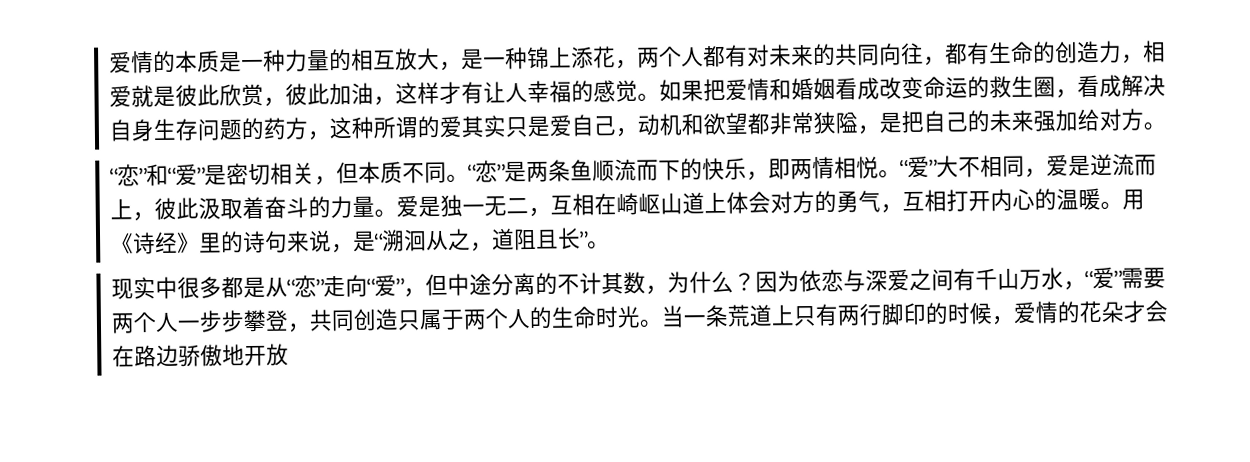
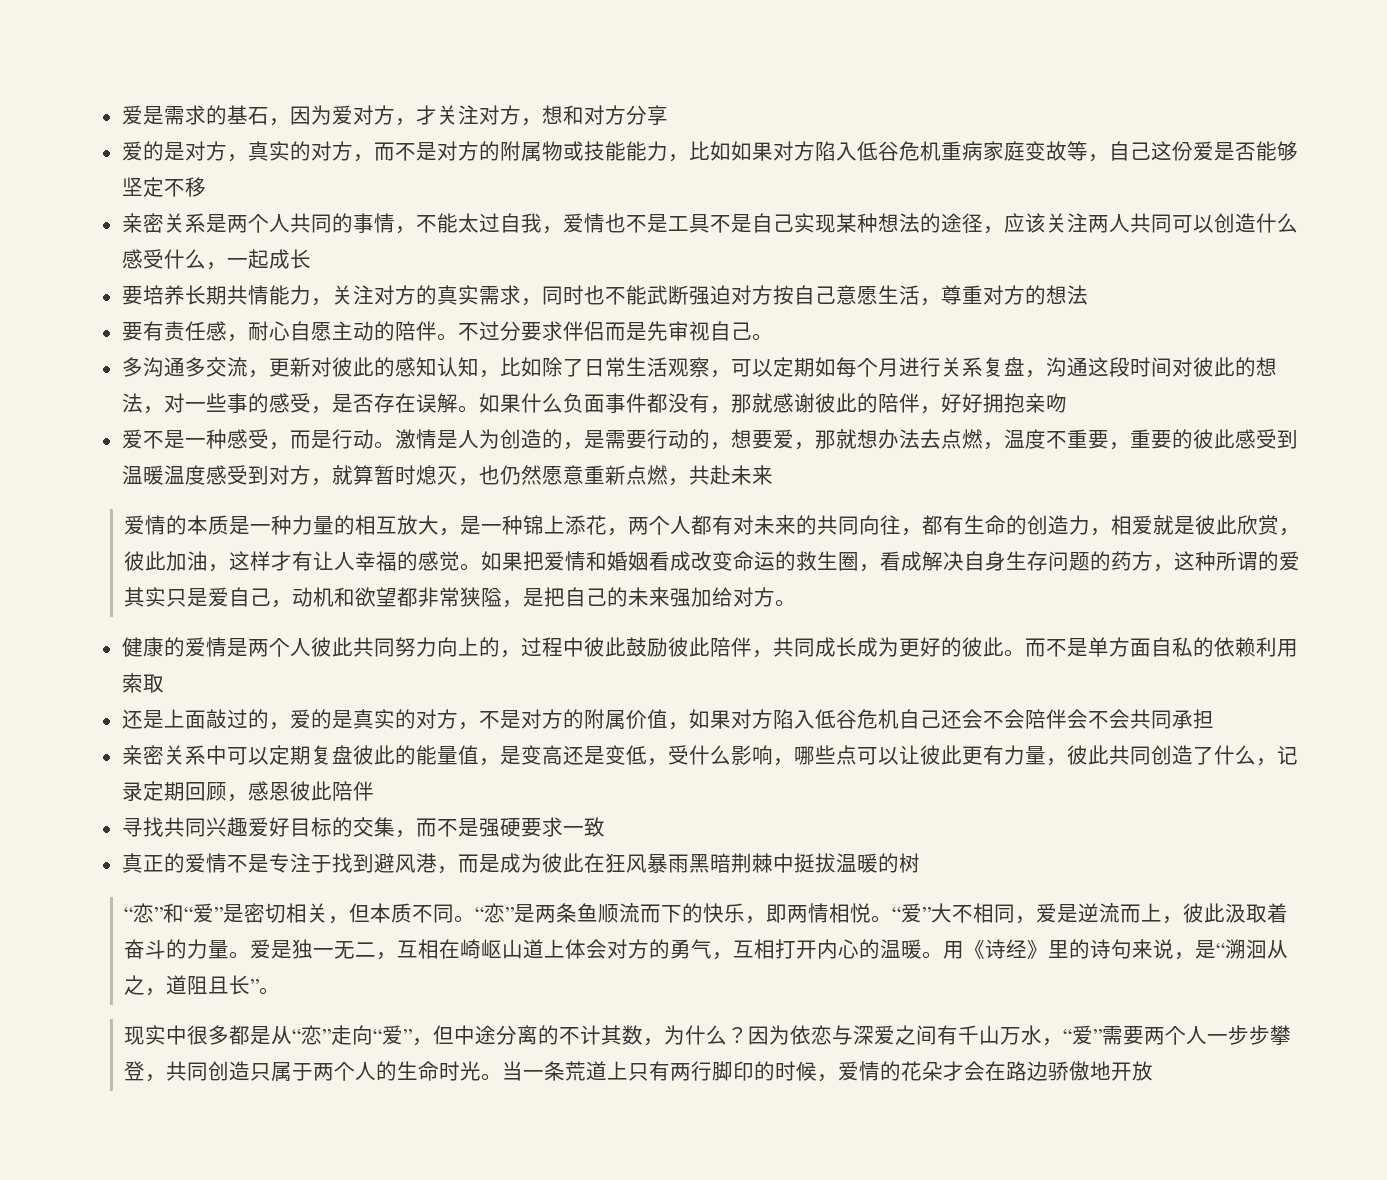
+ 爱是需求的基石，因为爱对方，才关注对方，想和对方分享
+ 爱的是对方，真实的对方，而不是对方的附属物或技能能力，比如如果对方陷入低谷危机重病家庭变故等，自己这份爱是否能够坚定不移
+ 亲密关系是两个人共同的事情，不能太过自我，爱情也不是工具不是自己实现某种想法的途径，应该关注两人共同可以创造什么感受什么，一起成长
+ 要培养长期共情能力，关注对方的真实需求，同时也不能武断强迫对方按自己意愿生活，尊重对方的想法
+ 要有责任感，耐心自愿主动的陪伴。不过分要求伴侣而是先审视自己。
+ 多沟通多交流，更新对彼此的感知认知，比如除了日常生活观察，可以定期如每个月进行关系复盘，沟通这段时间对彼此的想法，对一些事的感受，是否存在误解。如果什么负面事件都没有，那就感谢彼此的陪伴，好好拥抱亲吻
+ 爱不是一种感受，而是行动。激情是人为创造的，是需要行动的，想要爱，那就想办法去点燃，温度不重要，重要的彼此感受到温暖温度感受到对方，就算暂时熄灭，也仍然愿意重新点燃，共赴未来
+ 健康的爱情是两个人彼此共同努力向上的，过程中彼此鼓励彼此陪伴，共同成长成为更好的彼此。而不是单方面自私的依赖利用索取
+ 还是上面敲过的，爱的是真实的对方，不是对方的附属价值，如果对方陷入低谷危机自己还会不会陪伴会不会共同承担
+ 亲密关系中可以定期复盘彼此的能量值，是变高还是变低，受什么影响，哪些点可以让彼此更有力量，彼此共同创造了什么，记录定期回顾，感恩彼此陪伴
+ 寻找共同兴趣爱好目标的交集，而不是强硬要求一致
+ 真正的爱情不是专注于找到避风港，而是成为彼此在狂风暴雨黑暗荆棘中挺拔温暖的树

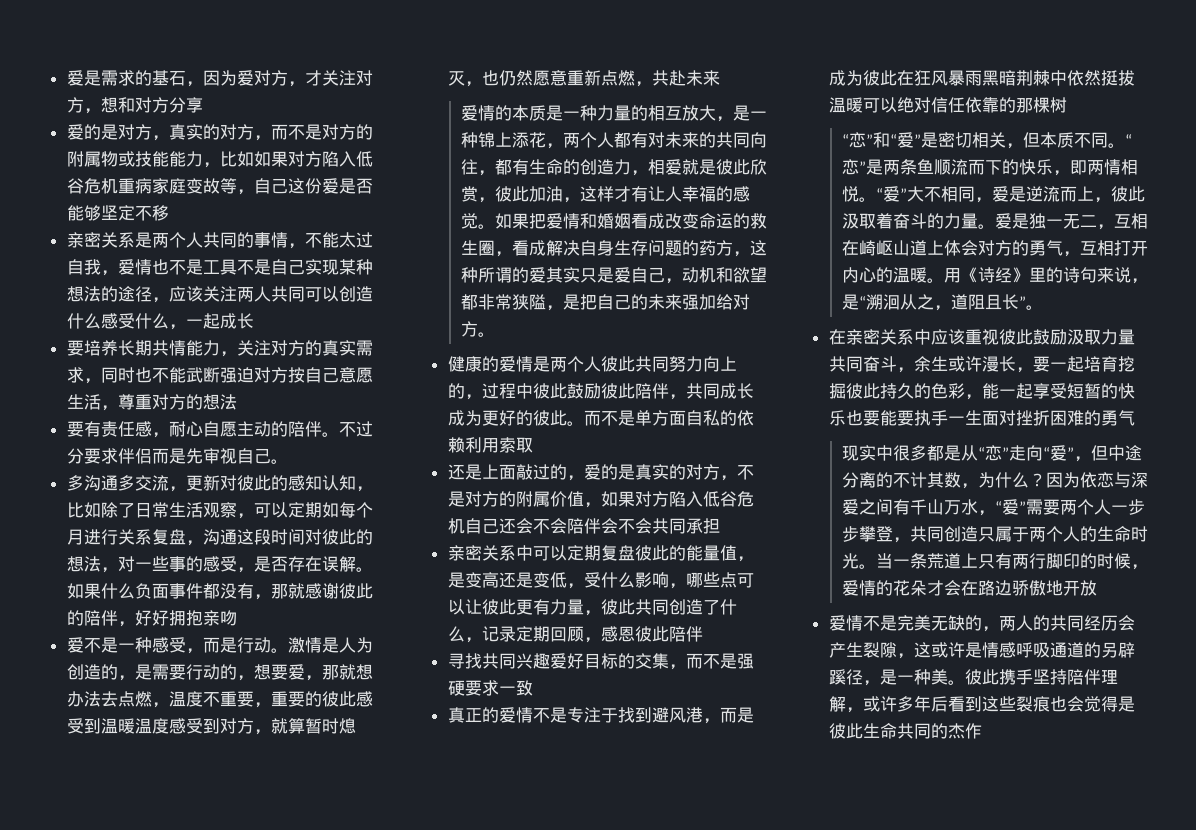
- 真正的爱情不是专注于找到避风港，而是成为彼此在狂风暴雨黑暗荆棘中挺拔温暖的树
+ 真正的爱情不是专注于找到避风港，而是成为彼此在狂风暴雨黑暗荆棘中依然挺拔温暖可以绝对信任依靠的那棵树
+ 在亲密关系中应该重视彼此鼓励汲取力量共同奋斗，余生或许漫长，要一起培育挖掘彼此持久的色彩，能一起享受短暂的快乐也要能要执手一生面对挫折困难的勇气
+ 爱情不是完美无缺的，两人的共同经历会产生裂隙，这或许是情感呼吸通道的另辟蹊径，是一种美。彼此携手坚持陪伴理解，或许多年后看到这些裂痕也会觉得是彼此生命共同的杰作

